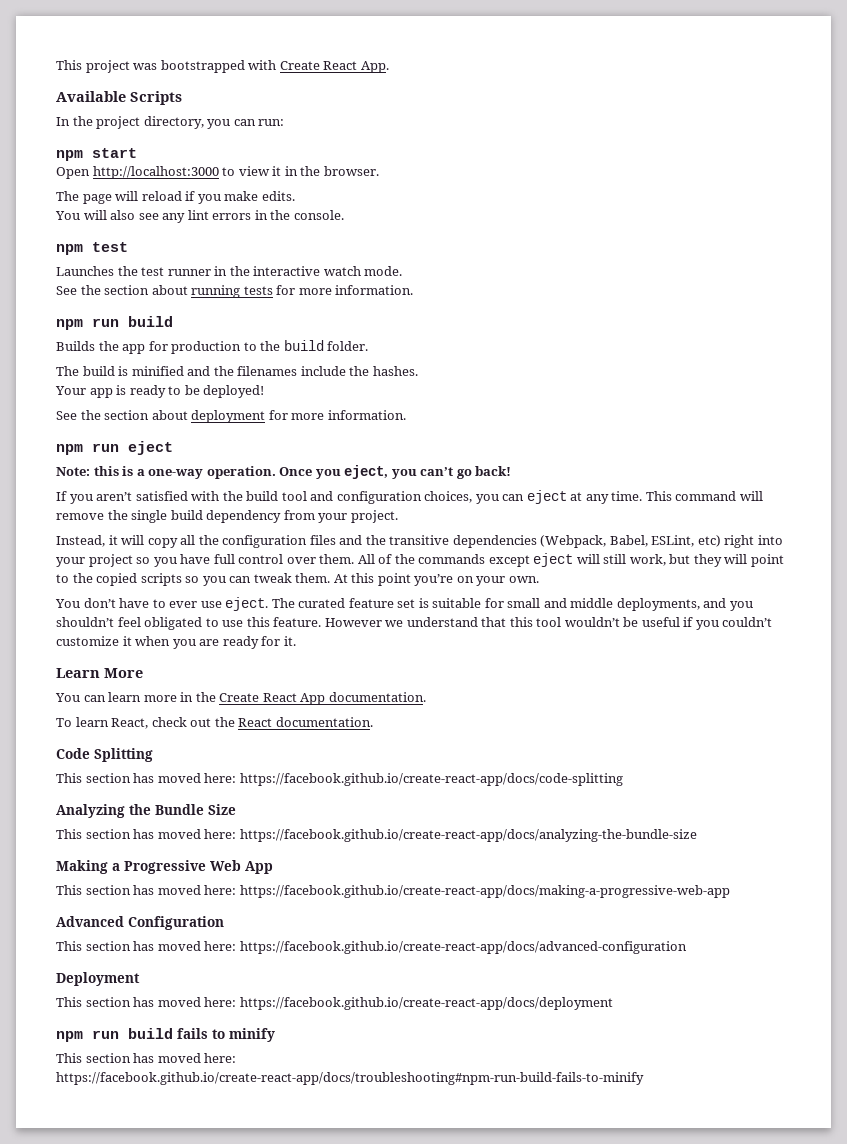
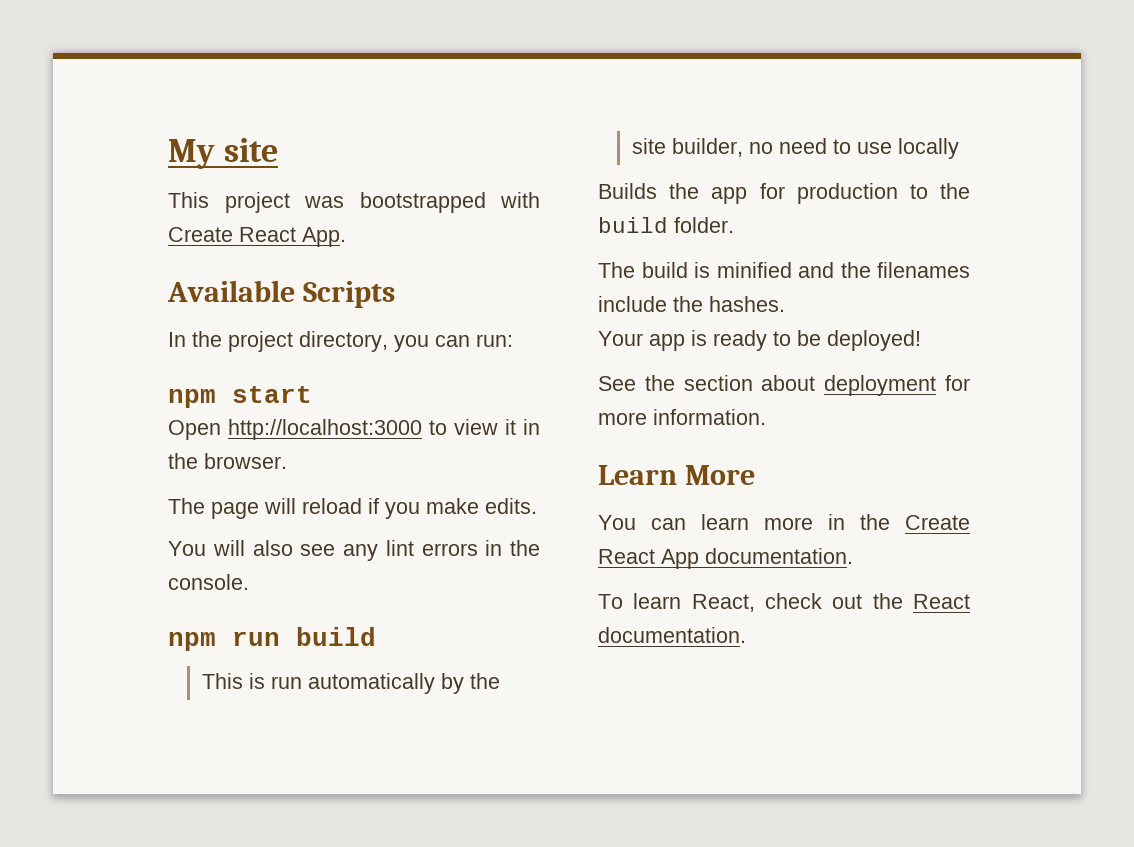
+ My site
- npm test
- Launches the test runner in the interactive watch mode.
- See the section about running tests for more information.
  npm run build
+ This is run automatically by the site builder, no need to use locally
- npm run eject
- Note: this is a one-way operation. Once you eject, you can’t go back!
- If you aren’t satisfied with the build tool and configuration choices, you can eject at any time. This command will remove the single build dependency from your project.
- Instead, it will copy all the configuration files and the transitive dependencies (Webpack, Babel, ESLint, etc) right into your project so you have full control over them. All of the commands except eject will still work, but they will point to the copied scripts so you can tweak them. At this point you’re on your own.
- You don’t have to ever use eject. The curated feature set is suitable for small and middle deployments, and you shouldn’t feel obligated to use this feature. However we understand that this tool wouldn’t be useful if you couldn’t customize it when you are ready for it.
- Code Splitting
- This section has moved here: https://facebook.github.io/create-react-app/docs/code-splitting
- Analyzing the Bundle Size
- This section has moved here: https://facebook.github.io/create-react-app/docs/analyzing-the-bundle-size
- Making a Progressive Web App
- This section has moved here: https://facebook.github.io/create-react-app/docs/making-a-progressive-web-app
- Advanced Configuration
- This section has moved here: https://facebook.github.io/create-react-app/docs/advanced-configuration
- Deployment
- This section has moved here: https://facebook.github.io/create-react-app/docs/deployment
- npm run build fails to minify
- This section has moved here: https://facebook.github.io/create-react-app/docs/troubleshooting#npm-run-build-fails-to-minify

